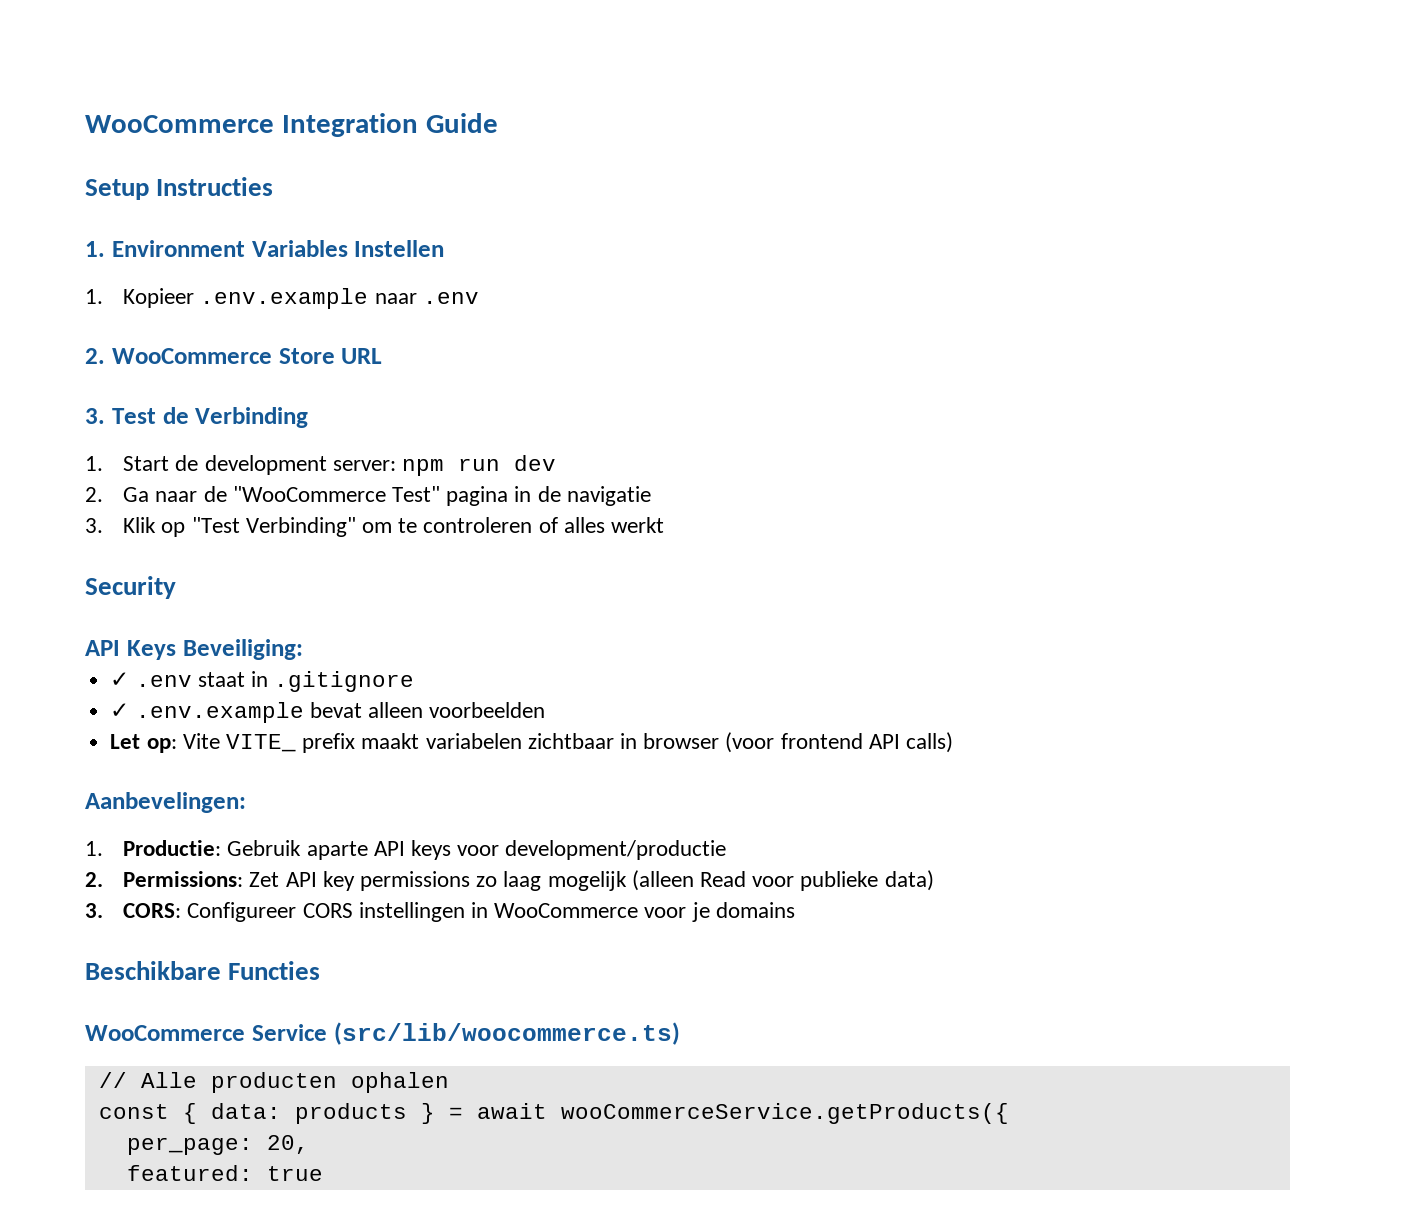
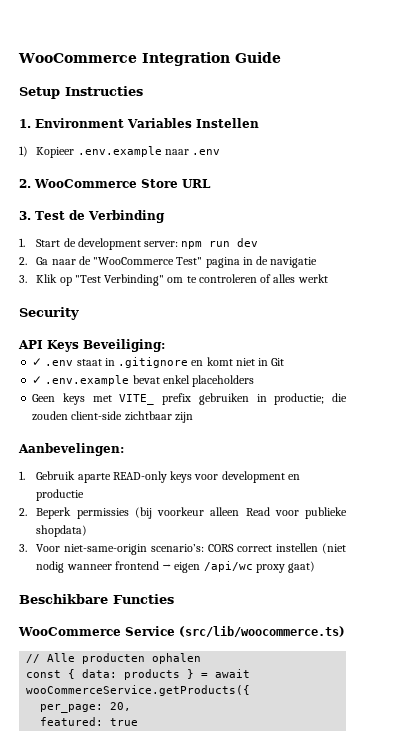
- 1. Kopieer .env.example naar .env
+ 1) Kopieer .env.example naar .env
- ✓ .env staat in .gitignore
- ✓ .env.example bevat alleen voorbeelden
- Let op: Vite VITE_ prefix maakt variabelen zichtbaar in browser (voor frontend API calls)
+ ✓ .env staat in .gitignore en komt niet in Git
+ ✓ .env.example bevat enkel placeholders
+ Geen keys met VITE_ prefix gebruiken in productie; die zouden client-side zichtbaar zijn
- 1. Productie: Gebruik aparte API keys voor development/productie
- 2. Permissions: Zet API key permissions zo laag mogelijk (alleen Read voor publieke data)
- 3. CORS: Configureer CORS instellingen in WooCommerce voor je domains
+ 1. Gebruik aparte READ-only keys voor development en productie
+ 2. Beperk permissies (bij voorkeur alleen Read voor publieke shopdata)
+ 3. Voor niet-same-origin scenario’s: CORS correct instellen (niet nodig wanneer frontend → eigen /api/wc proxy gaat)

